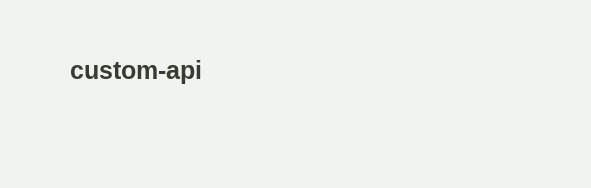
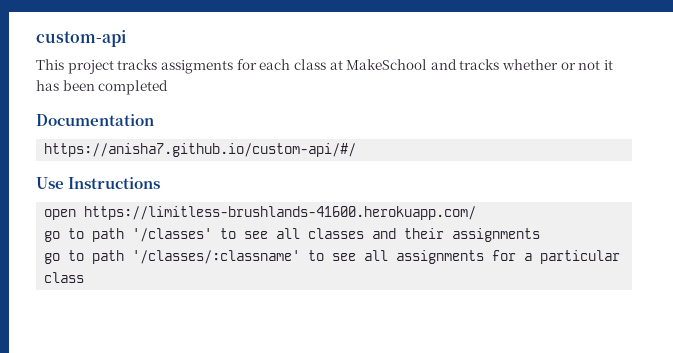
+ This project tracks assigments for each class at MakeSchool and tracks whether or not it has been completed
+ Documentation
+ https://anisha7.github.io/custom-api/#/
+ Use Instructions
+ open https://limitless-brushlands-41600.herokuapp.com/
+ go to path '/classes' to see all classes and their assignments
+ go to path '/classes/:classname' to see all assignments for a particular class

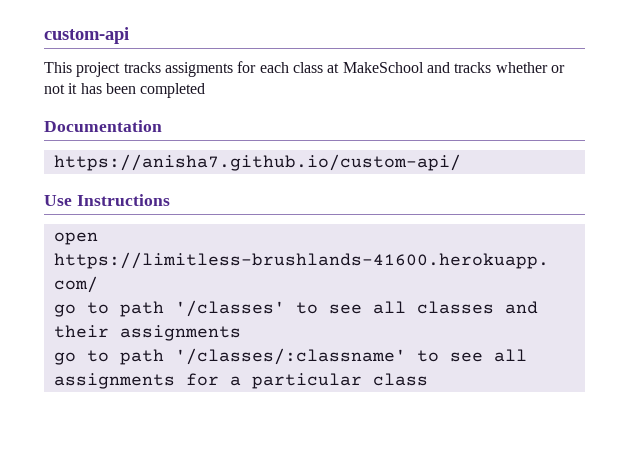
- https://anisha7.github.io/custom-api/#/
+ https://anisha7.github.io/custom-api/

